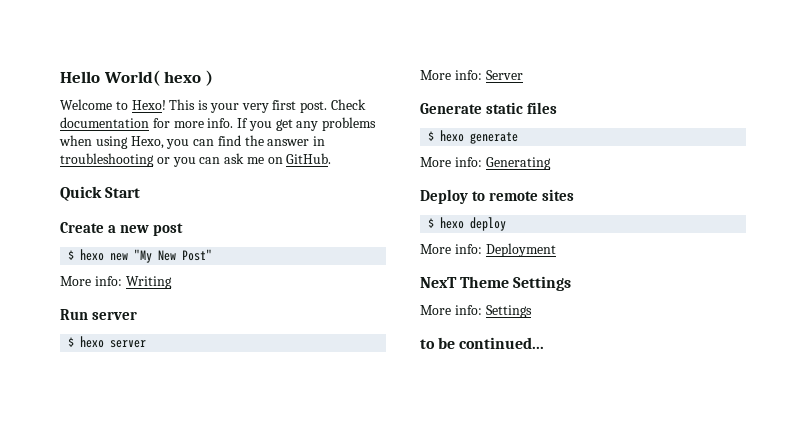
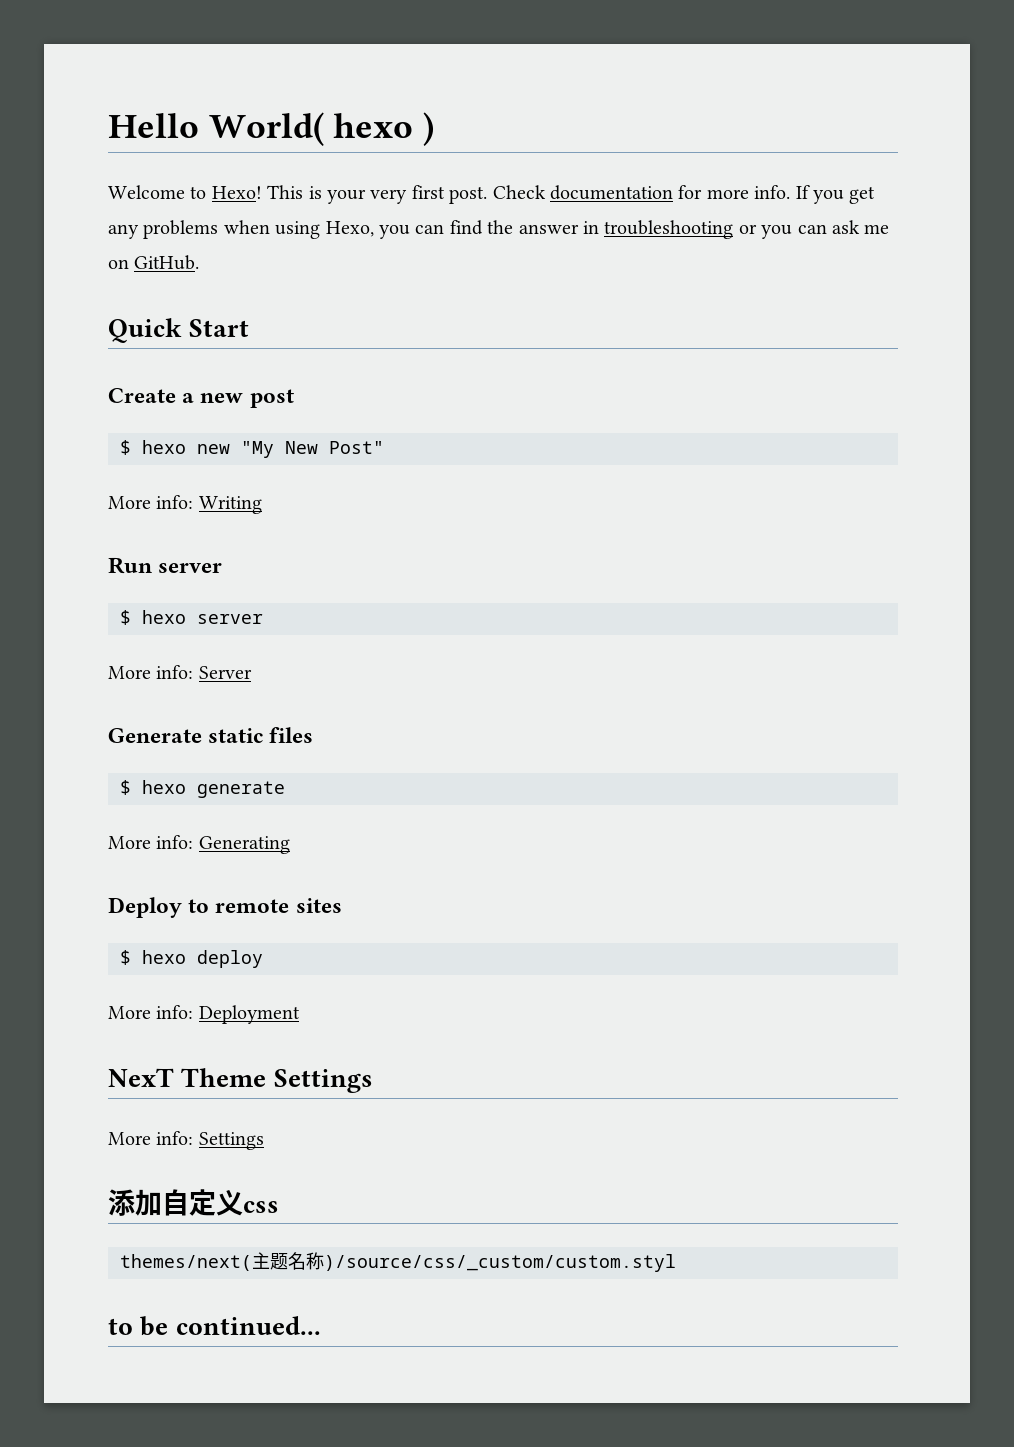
+ 添加自定义css
+ themes/next(主题名称)/source/css/_custom/custom.styl

